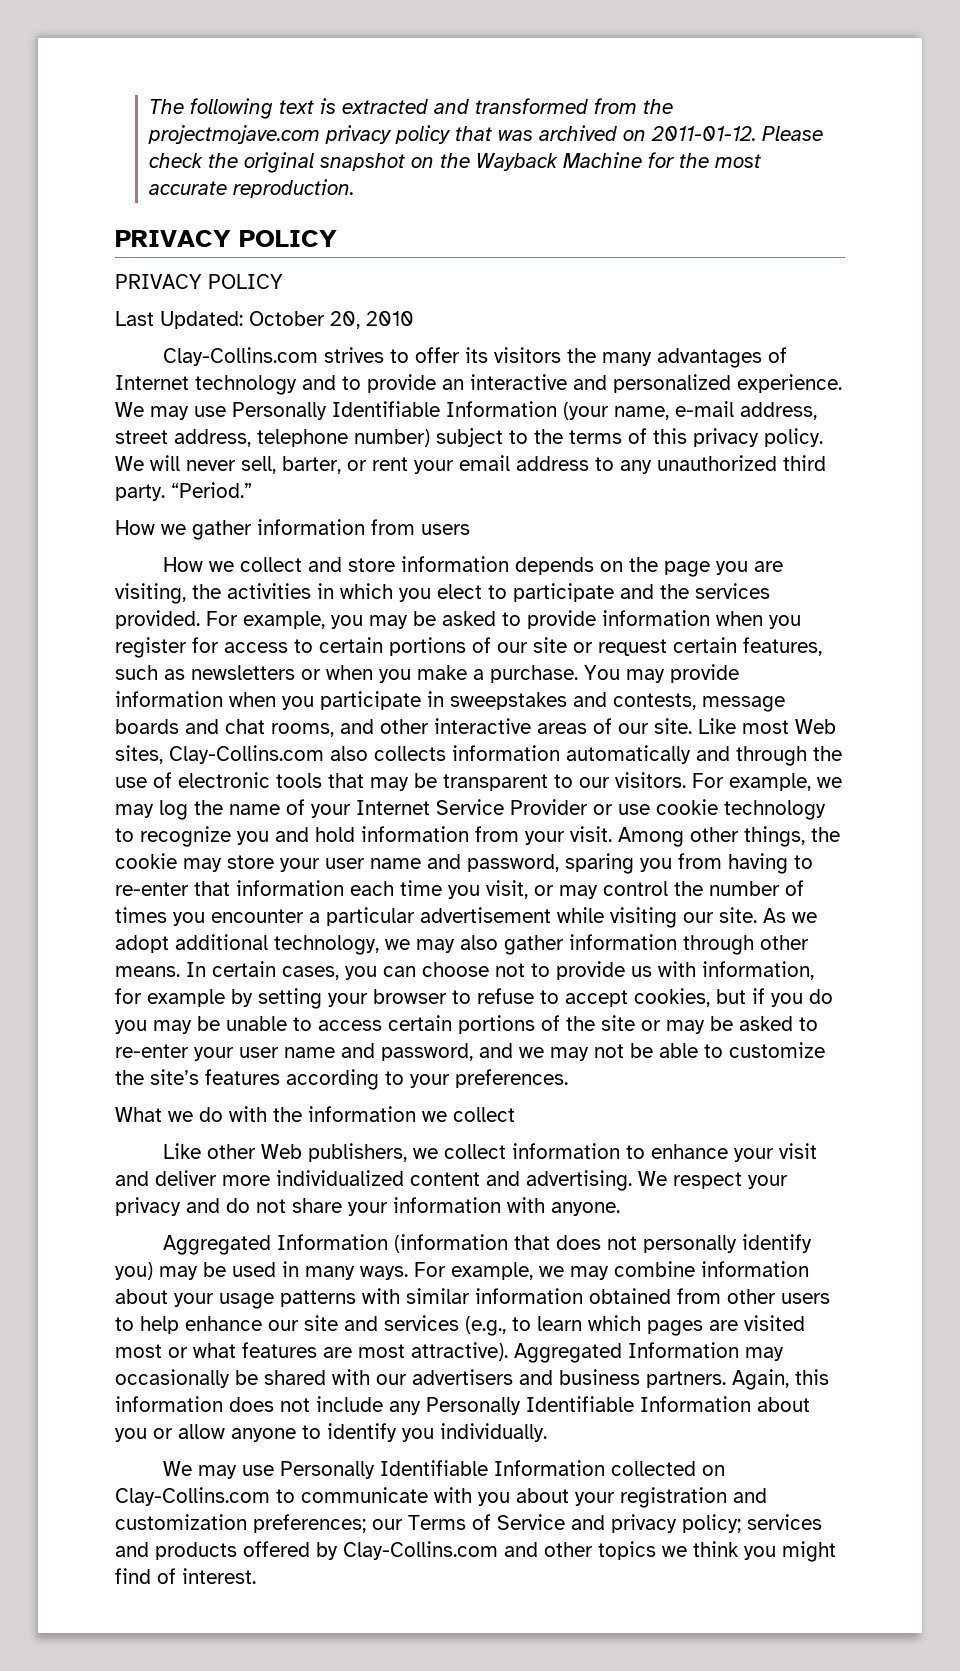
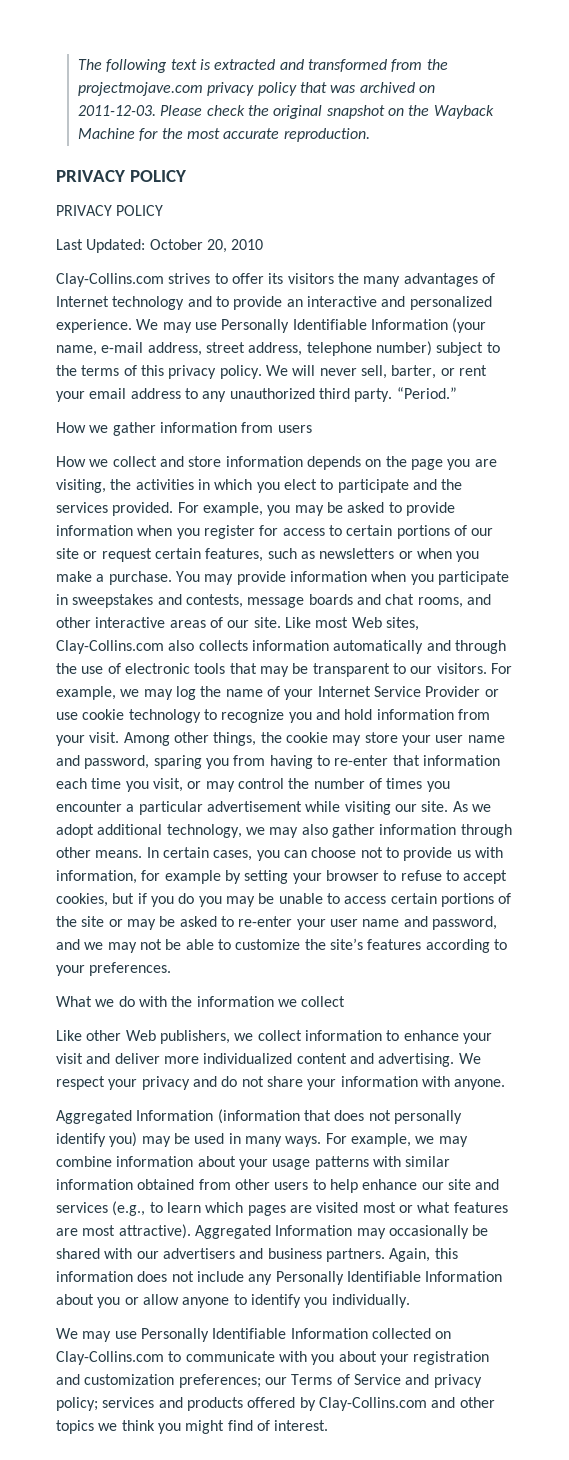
- The following text is extracted and transformed from the projectmojave.com privacy policy that was archived on 2011-01-12.
+ The following text is extracted and transformed from the projectmojave.com privacy policy that was archived on 2011-12-03.

